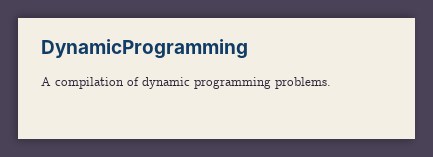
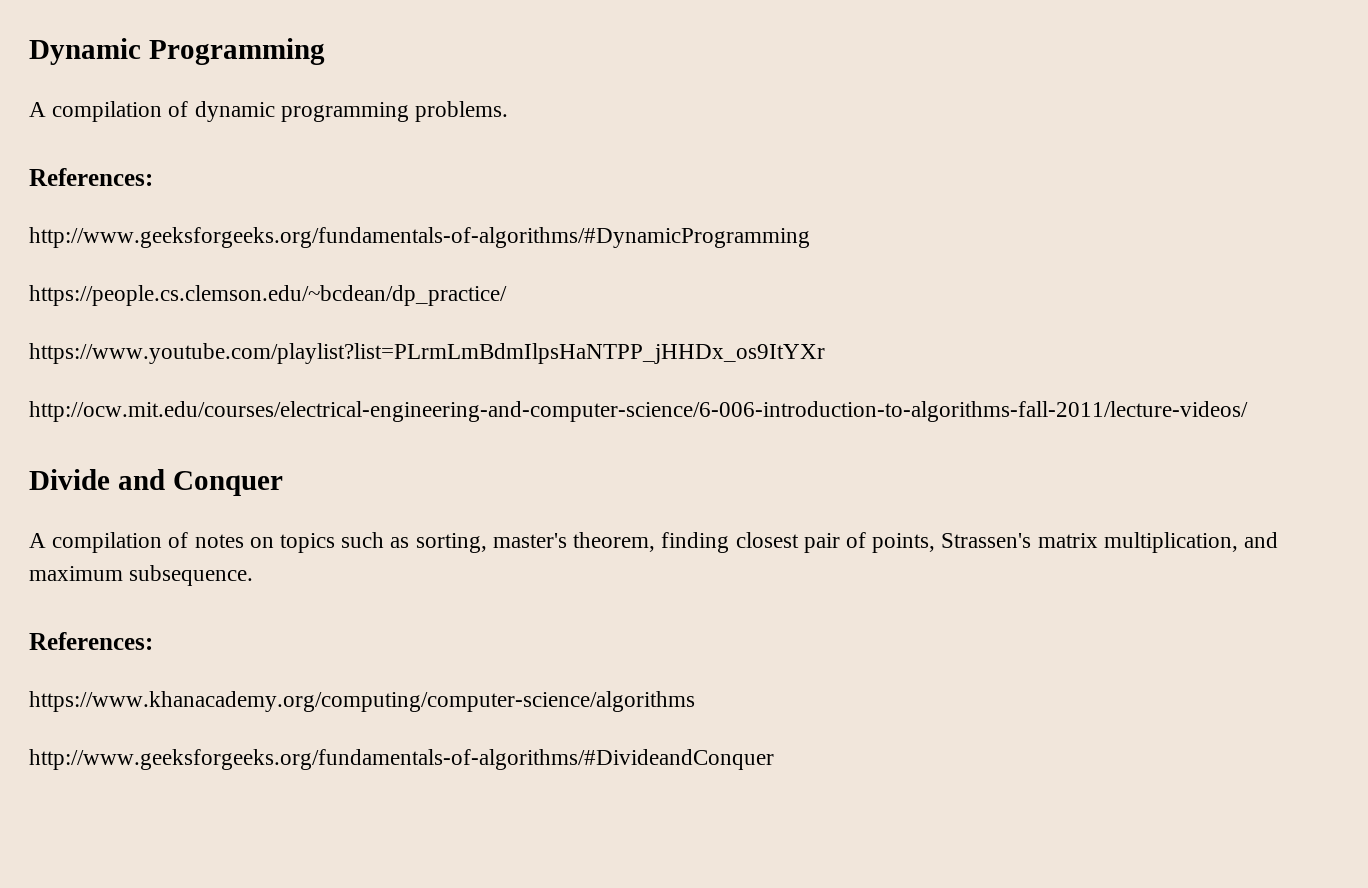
- DynamicProgramming
+ Dynamic Programming
  A compilation of dynamic programming problems.
+ References:
+ http://www.geeksforgeeks.org/fundamentals-of-algorithms/#DynamicProgramming
+ https://people.cs.clemson.edu/~bcdean/dp_practice/
+ https://www.youtube.com/playlist?list=PLrmLmBdmIlpsHaNTPP_jHHDx_os9ItYXr
+ http://ocw.mit.edu/courses/electrical-engineering-and-computer-science/6-006-introduction-to-algorithms-fall-2011/lecture-videos/
+ Divide and Conquer
+ A compilation of notes on topics such as sorting, master's theorem, finding closest pair of points, Strassen's matrix multiplication, and maximum subsequence.
+ References:
+ https://www.khanacademy.org/computing/computer-science/algorithms
+ http://www.geeksforgeeks.org/fundamentals-of-algorithms/#DivideandConquer

